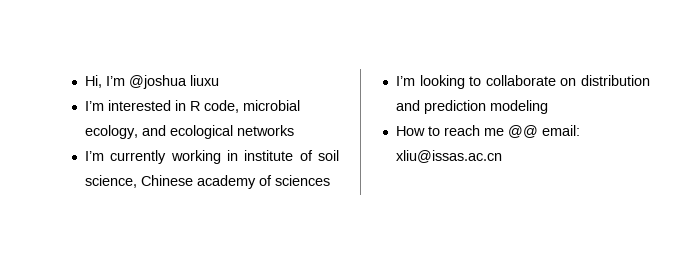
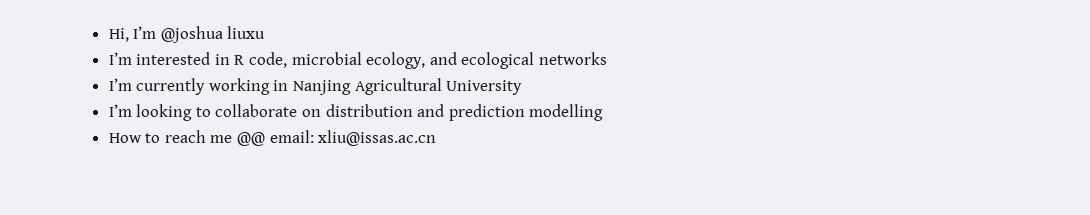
- I’m currently working in institute of soil science, Chinese academy of sciences
+ I’m currently working in Nanjing Agricultural University
- I’m looking to collaborate on distribution and prediction modeling
+ I’m looking to collaborate on distribution and prediction modelling

